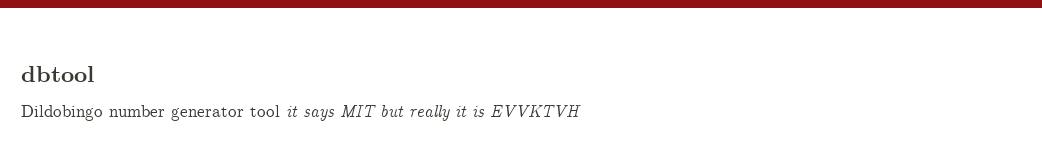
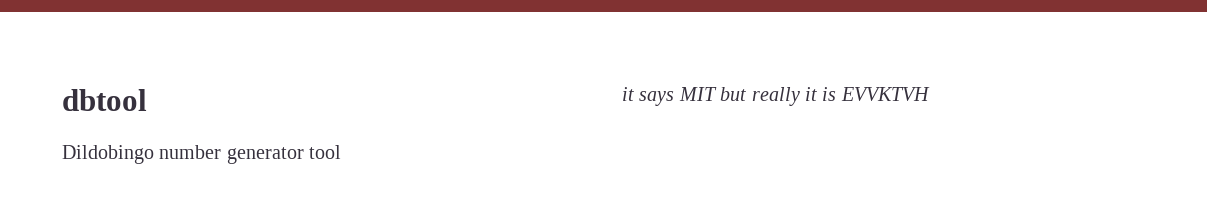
- Dildobingo number generator tool it says MIT but really it is EVVKTVH
+ Dildobingo number generator tool
+ it says MIT but really it is EVVKTVH

